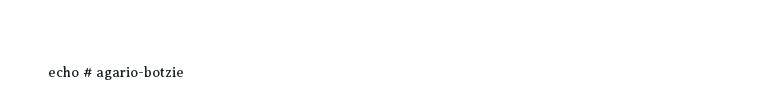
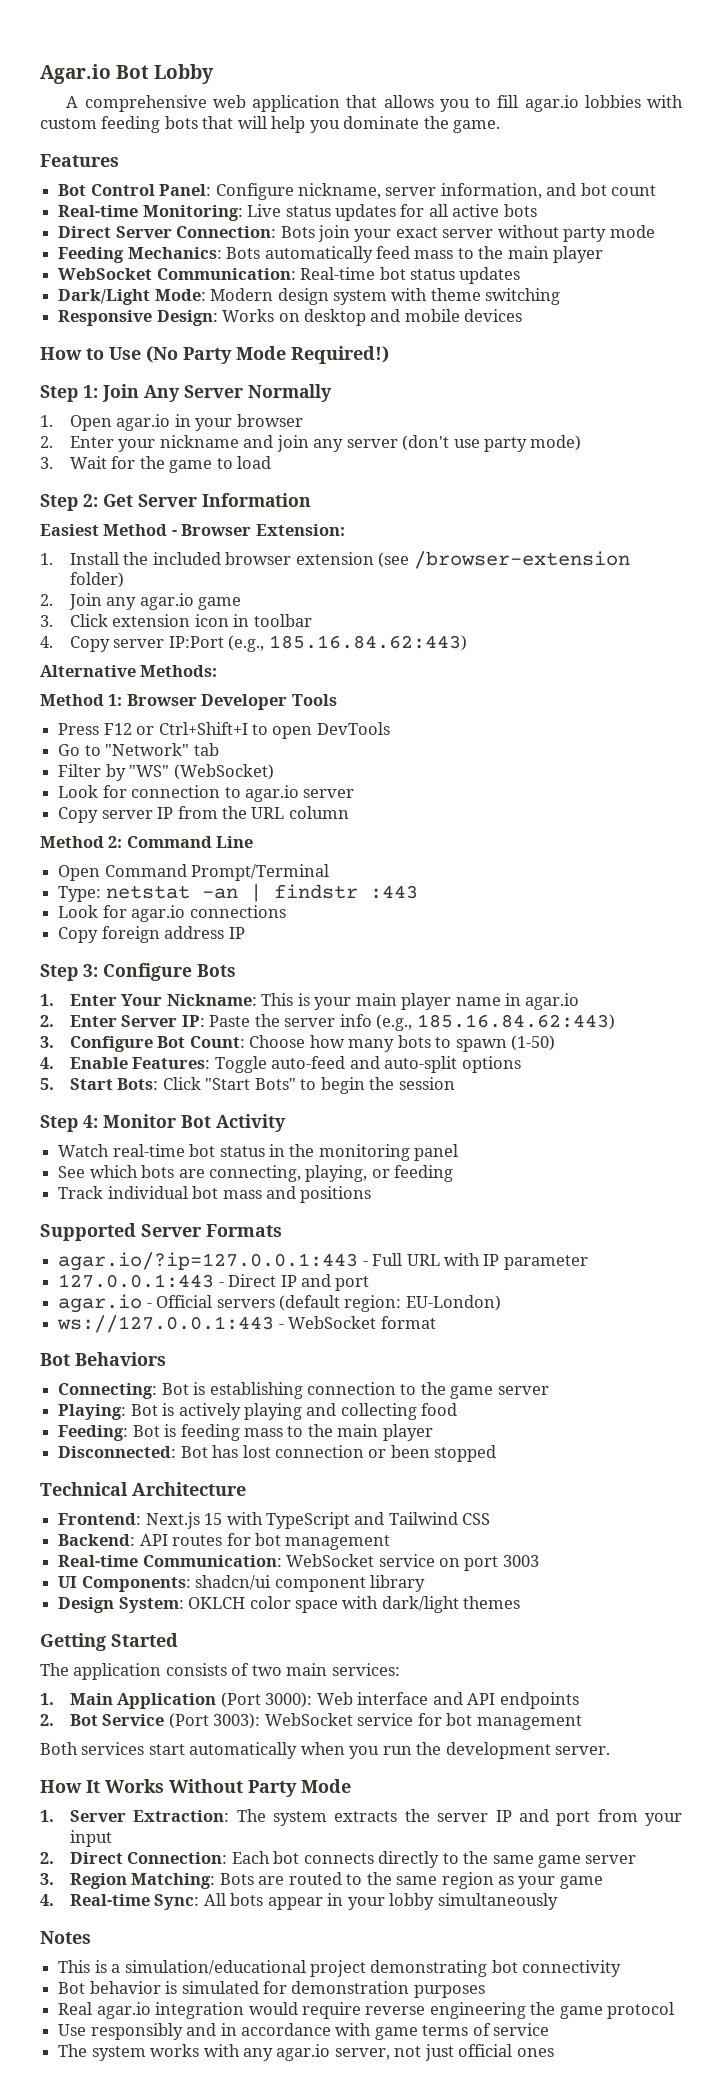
- echo # agario-botzie
+ Agar.io Bot Lobby
+ A comprehensive web application that allows you to fill agar.io lobbies with custom feeding bots that will help you dominate the game.
+ Features
+ Bot Control Panel: Configure nickname, server information, and bot count
+ Real-time Monitoring: Live status updates for all active bots
+ Direct Server Connection: Bots join your exact server without party mode
+ Feeding Mechanics: Bots automatically feed mass to the main player
+ WebSocket Communication: Real-time bot status updates
+ Dark/Light Mode: Modern design system with theme switching
+ Responsive Design: Works on desktop and mobile devices
+ How to Use (No Party Mode Required!)
+ Step 1: Join Any Server Normally
+ 1. Open agar.io in your browser
+ 2. Enter your nickname and join any server (don't use party mode)
+ 3. Wait for the game to load
+ Step 2: Get Server Information
+ Easiest Method - Browser Extension:
+ 1. Install the included browser extension (see /browser-extension folder)
+ 2. Join any agar.io game
+ 3. Click extension icon in toolbar
+ 4. Copy server IP:Port (e.g., 185.16.84.62:443)
+ Alternative Methods:
+ Method 1: Browser Developer Tools
+ Press F12 or Ctrl+Shift+I to open DevTools
+ Go to "Network" tab
+ Filter by "WS" (WebSocket)
+ Look for connection to agar.io server
+ Copy server IP from the URL column
+ Method 2: Command Line
+ Open Command Prompt/Terminal
+ Type: netstat -an | findstr :443
+ Look for agar.io connections
+ Copy foreign address IP
+ Step 3: Configure Bots
+ 1. Enter Your Nickname: This is your main player name in agar.io
+ 2. Enter Server IP: Paste the server info (e.g., 185.16.84.62:443)
+ 3. Configure Bot Count: Choose how many bots to spawn (1-50)
+ 4. Enable Features: Toggle auto-feed and auto-split options
+ 5. Start Bots: Click "Start Bots" to begin the session
+ Step 4: Monitor Bot Activity
+ Watch real-time bot status in the monitoring panel
+ See which bots are connecting, playing, or feeding
+ Track individual bot mass and positions
+ Supported Server Formats
+ agar.io/?ip=127.0.0.1:443 - Full URL with IP parameter
+ 127.0.0.1:443 - Direct IP and port
+ agar.io - Official servers (default region: EU-London)
+ ws://127.0.0.1:443 - WebSocket format
+ Bot Behaviors
+ Connecting: Bot is establishing connection to the game server
+ Playing: Bot is actively playing and collecting food
+ Feeding: Bot is feeding mass to the main player
+ Disconnected: Bot has lost connection or been stopped
+ Technical Architecture
+ Frontend: Next.js 15 with TypeScript and Tailwind CSS
+ Backend: API routes for bot management
+ Real-time Communication: WebSocket service on port 3003
+ UI Components: shadcn/ui component library
+ Design System: OKLCH color space with dark/light themes
+ Getting Started
+ The application consists of two main services:
+ 1. Main Application (Port 3000): Web interface and API endpoints
+ 2. Bot Service (Port 3003): WebSocket service for bot management
+ Both services start automatically when you run the development server.
+ How It Works Without Party Mode
+ 1. Server Extraction: The system extracts the server IP and port from your input
+ 2. Direct Connection: Each bot connects directly to the same game server
+ 3. Region Matching: Bots are routed to the same region as your game
+ 4. Real-time Sync: All bots appear in your lobby simultaneously
+ Notes
+ This is a simulation/educational project demonstrating bot connectivity
+ Bot behavior is simulated for demonstration purposes
+ Real agar.io integration would require reverse engineering the game protocol
+ Use responsibly and in accordance with game terms of service
+ The system works with any agar.io server, not just official ones

